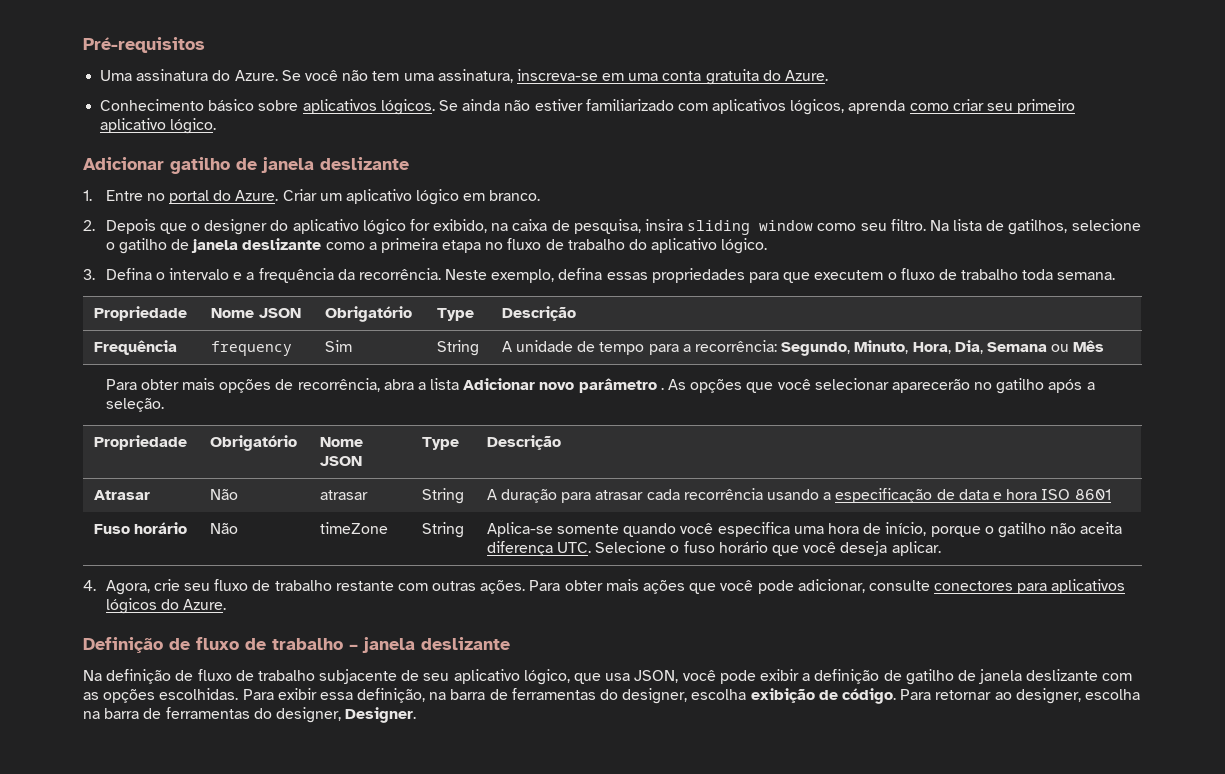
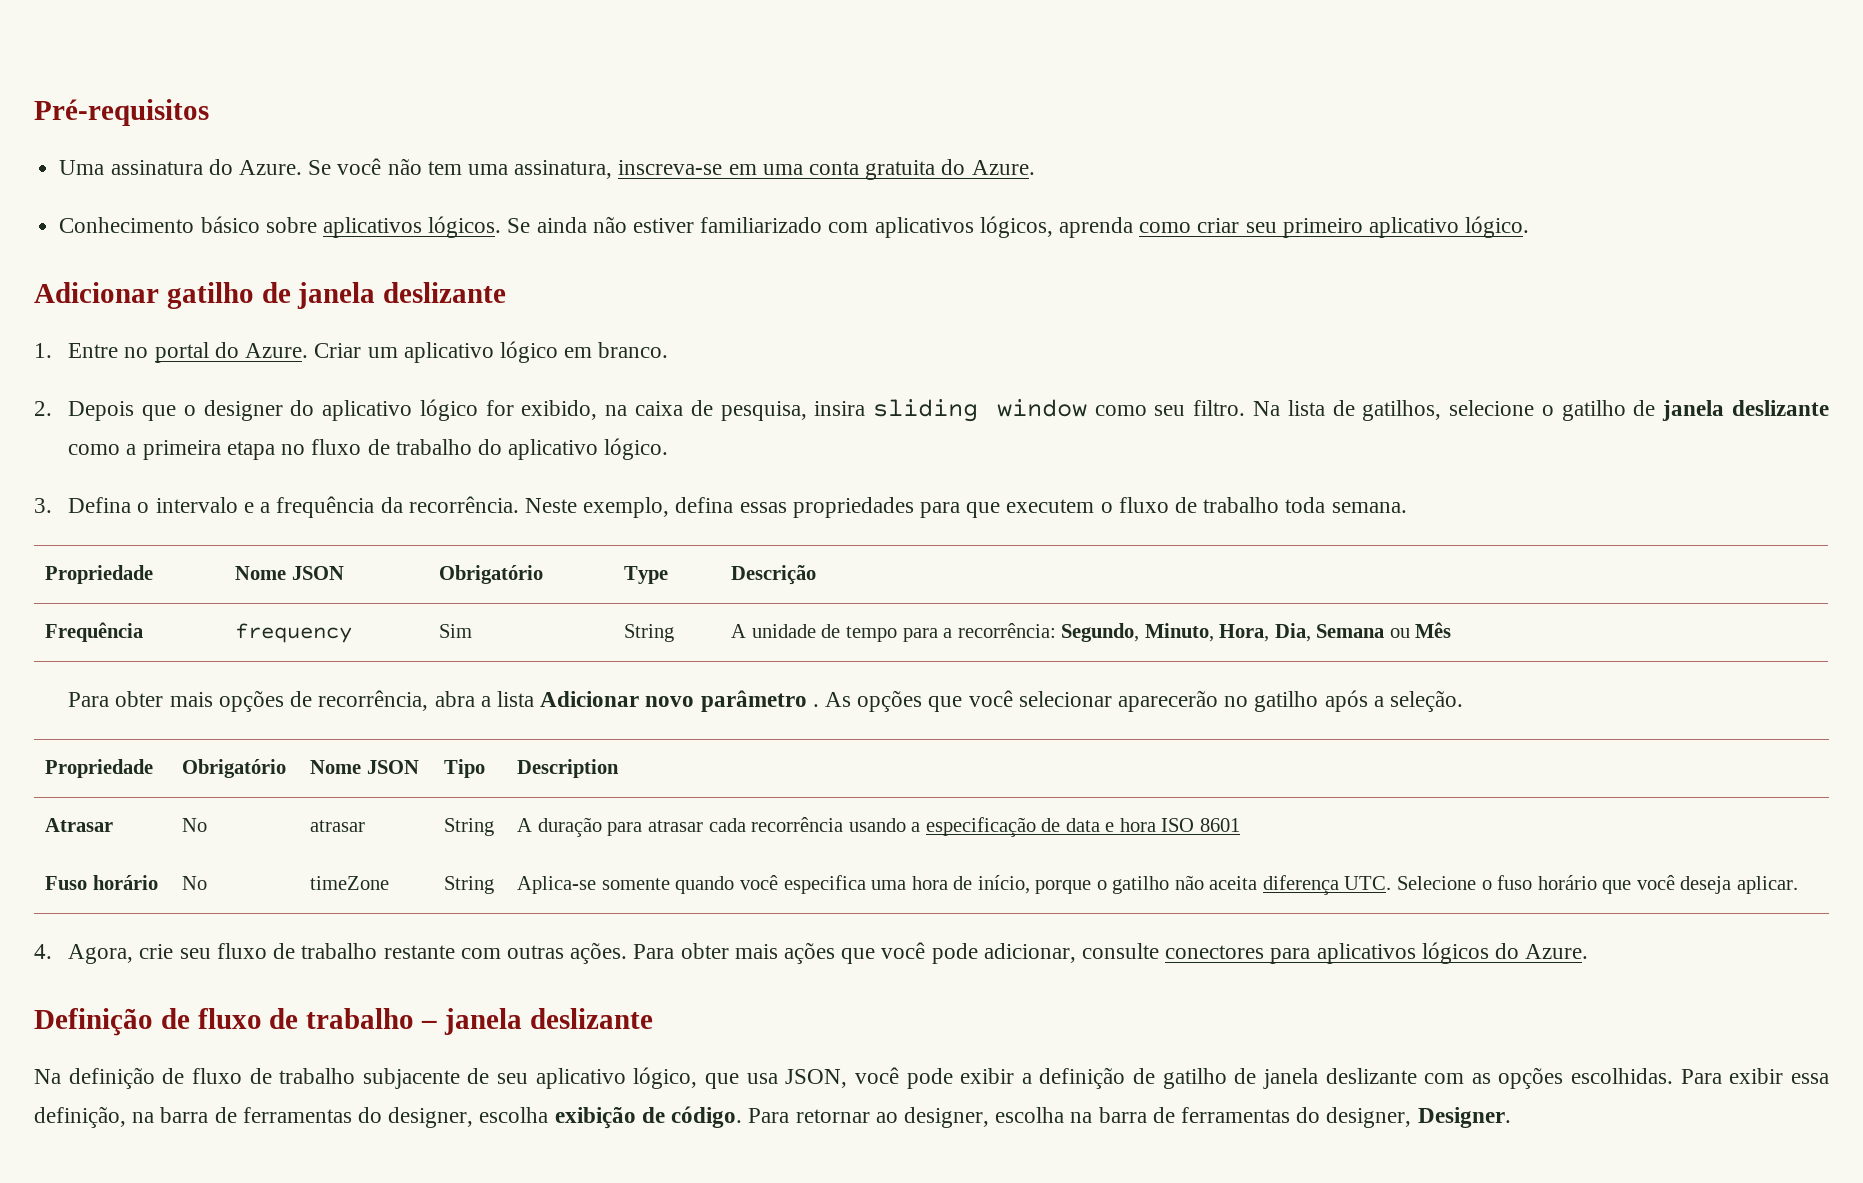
- Propriedade | Obrigatório | Nome JSON | Type | Descrição
+ Propriedade | Obrigatório | Nome JSON | Tipo | Description
- Atrasar | Não | atrasar | String | A duração para atrasar cada recorrência usando a especificação de data e hora ISO 8601
+ Atrasar | No | atrasar | String | A duração para atrasar cada recorrência usando a especificação de data e hora ISO 8601
- Fuso horário | Não | timeZone | String | Aplica-se somente quando você especifica uma hora de início, porque o gatilho não aceita diferença UTC. Selecione o fuso horário que você deseja aplicar.
+ Fuso horário | No | timeZone | String | Aplica-se somente quando você especifica uma hora de início, porque o gatilho não aceita diferença UTC. Selecione o fuso horário que você deseja aplicar.

